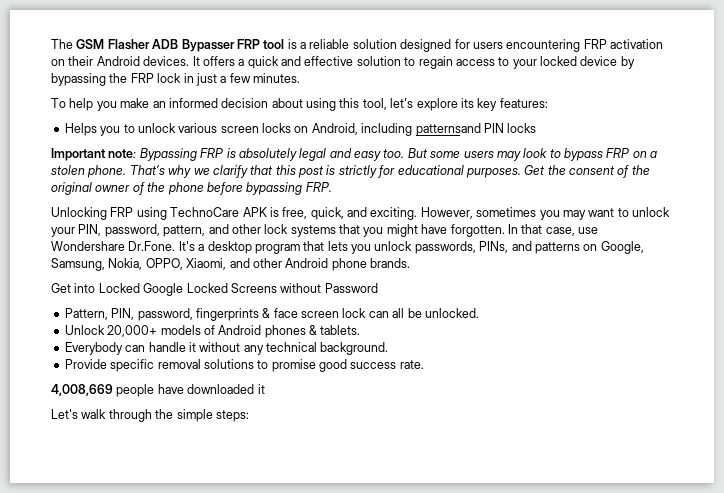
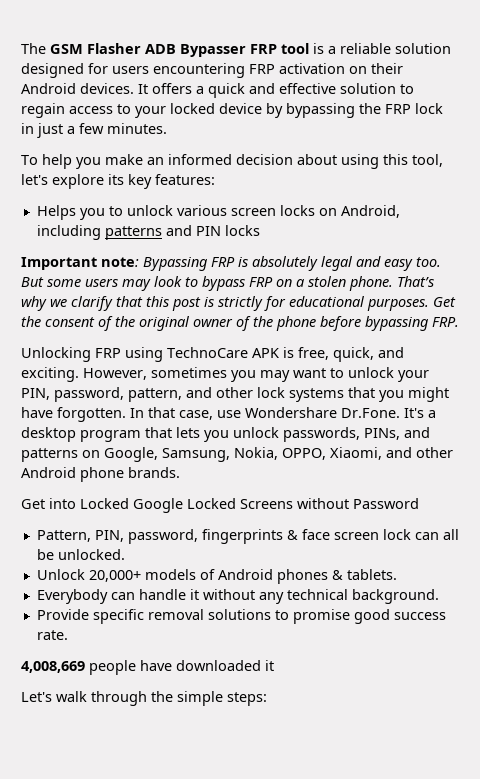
- Helps you to unlock various screen locks on Android, including patternsand PIN locks
+ Helps you to unlock various screen locks on Android, including patterns and PIN locks

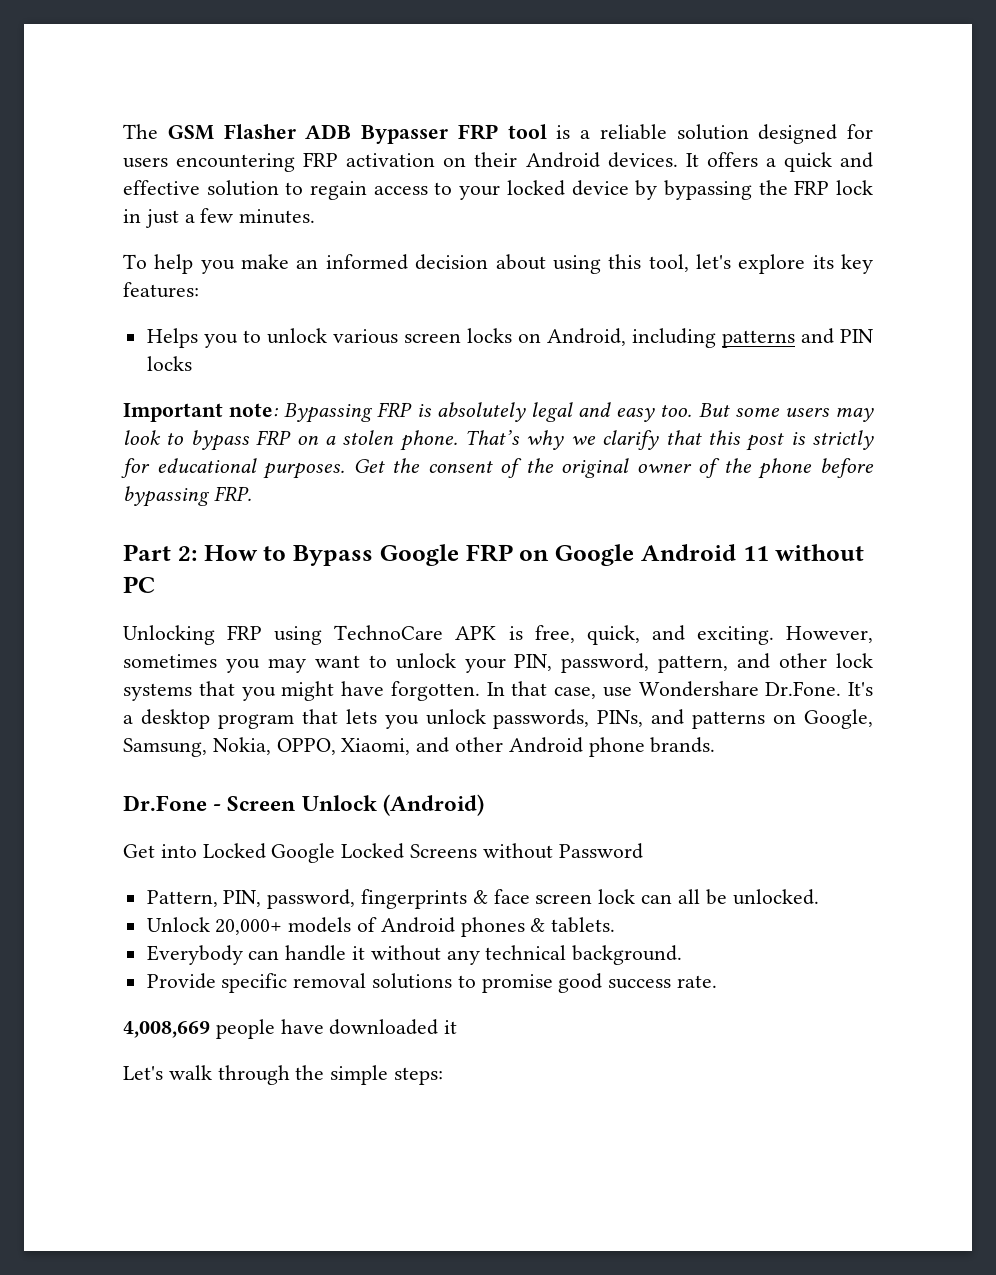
+ Part 2: How to Bypass Google FRP on Google Android 11 without PC
+ Dr.Fone - Screen Unlock (Android)

